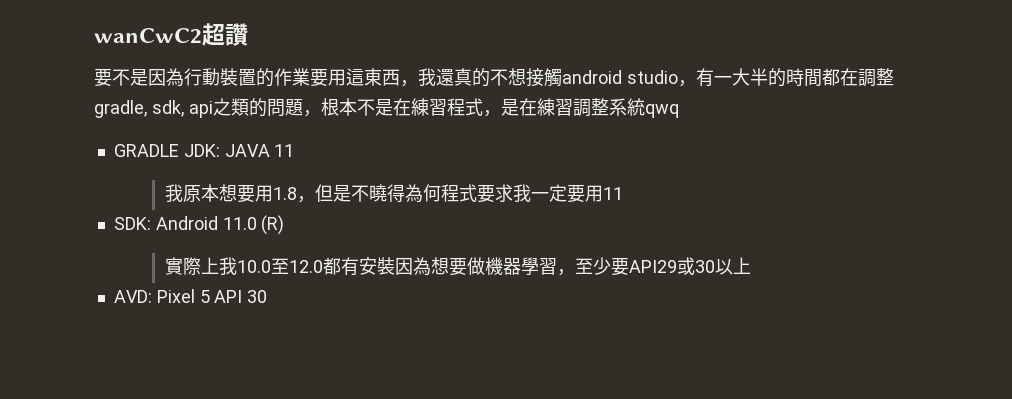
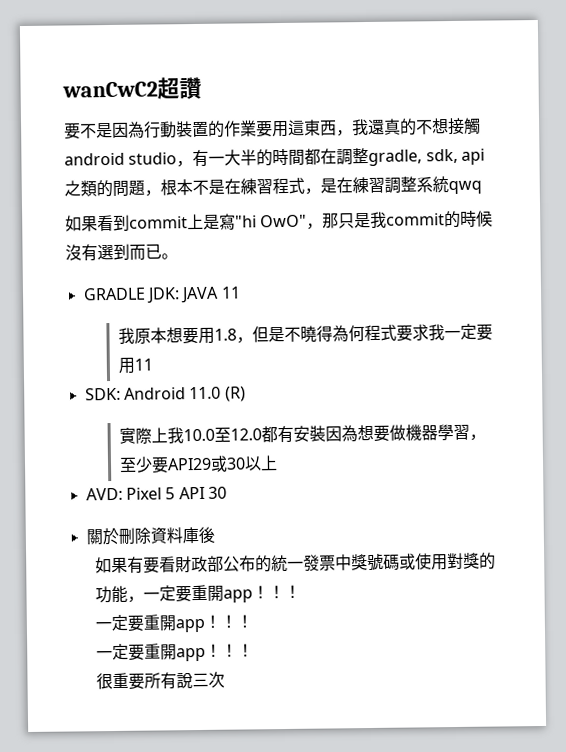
+ 如果看到commit上是寫"hi OwO"，那只是我commit的時候沒有選到而已。
+ 關於刪除資料庫後
+ 如果有要看財政部公布的統一發票中獎號碼或使用對獎的功能，一定要重開app！！！
+ 一定要重開app！！！
+ 一定要重開app！！！
+ 很重要所有說三次

